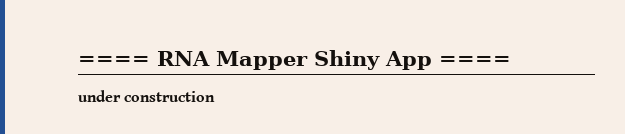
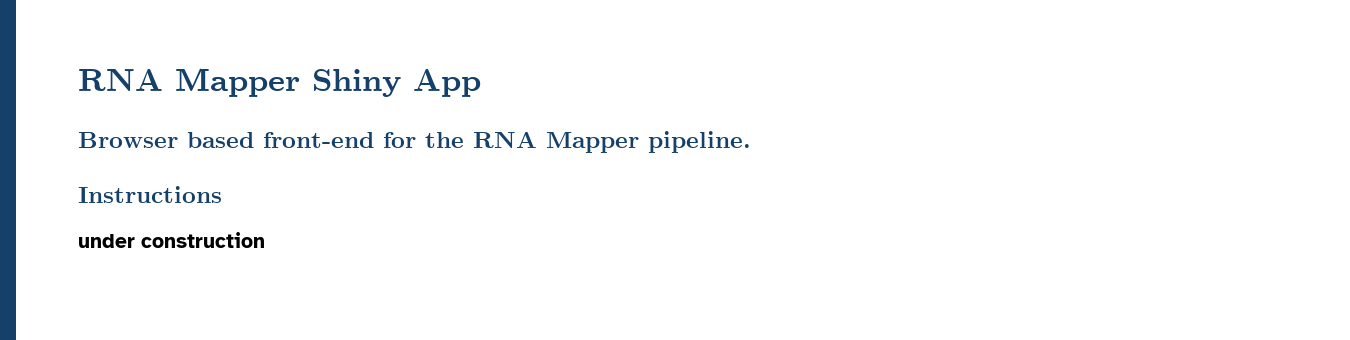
- ==== RNA Mapper Shiny App ====
+ RNA Mapper Shiny App
+ Browser based front-end for the RNA Mapper pipeline.
+ Instructions

